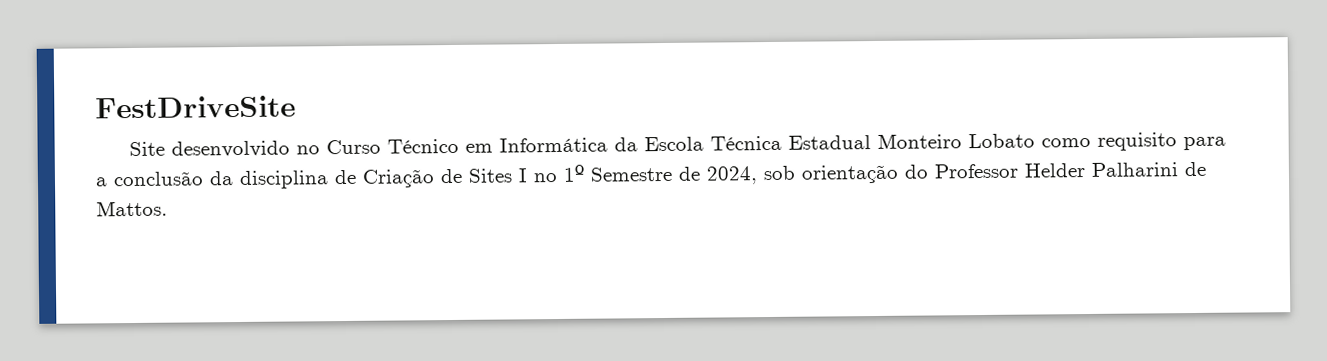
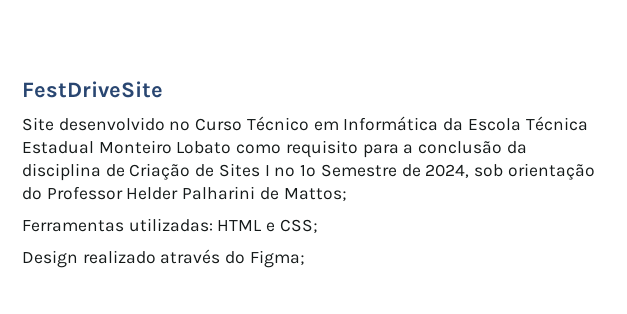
- Site desenvolvido no Curso Técnico em Informática da Escola Técnica Estadual Monteiro Lobato como requisito para a conclusão da disciplina de Criação de Sites I no 1º Semestre de 2024, sob orientação do Professor Helder Palharini de Mattos.
+ Site desenvolvido no Curso Técnico em Informática da Escola Técnica Estadual Monteiro Lobato como requisito para a conclusão da disciplina de Criação de Sites I no 1º Semestre de 2024, sob orientação do Professor Helder Palharini de Mattos;
+ Ferramentas utilizadas: HTML e CSS;
+ Design realizado através do Figma;

